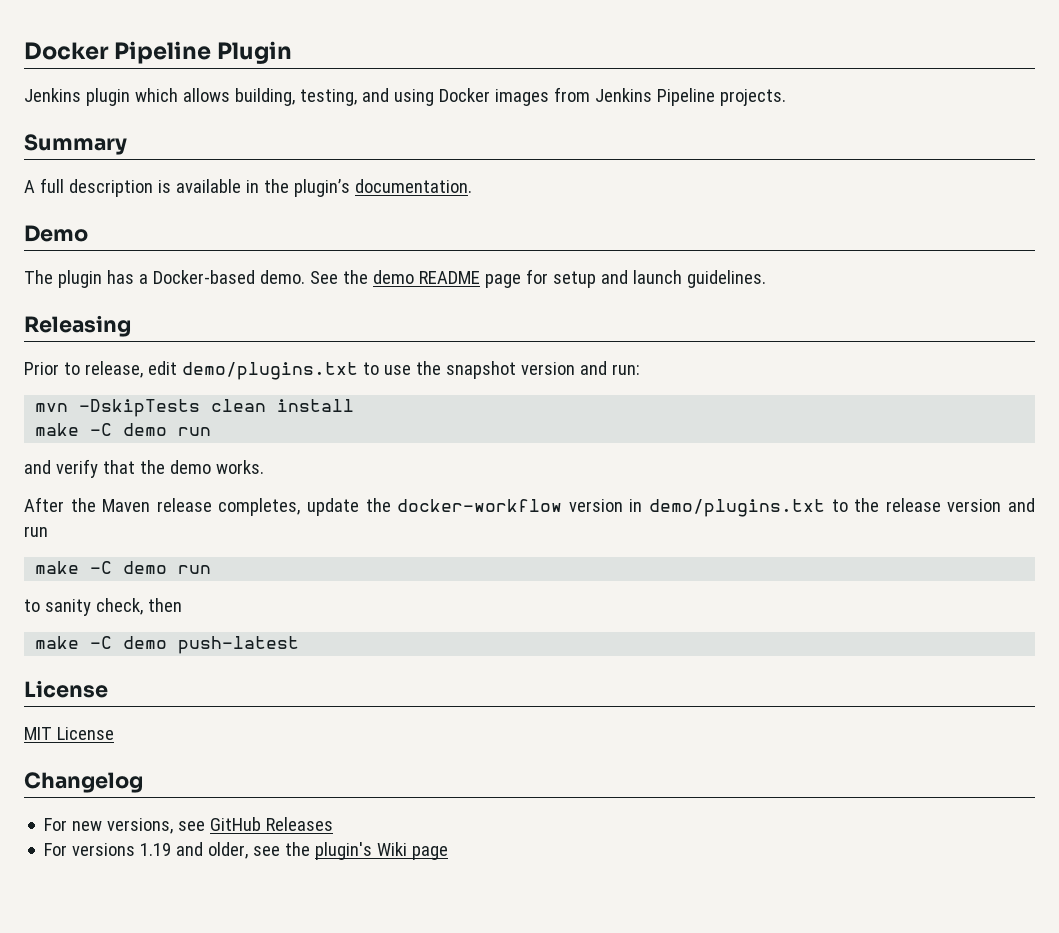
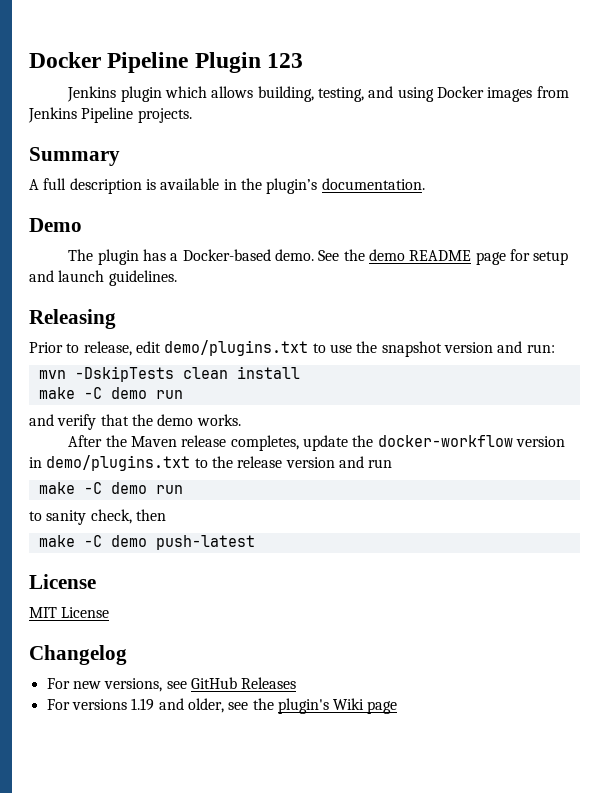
- Docker Pipeline Plugin
+ Docker Pipeline Plugin 123

